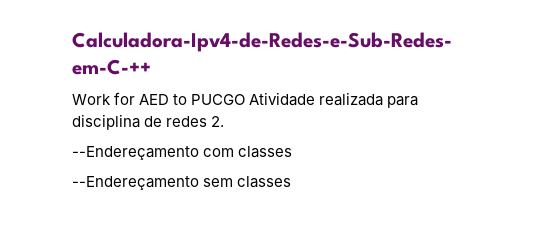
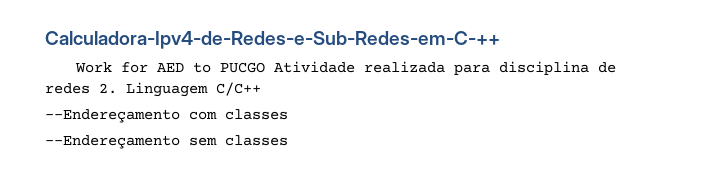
- Work for AED to PUCGO Atividade realizada para disciplina de redes 2.
+ Work for AED to PUCGO Atividade realizada para disciplina de redes 2. Linguagem C/C++

